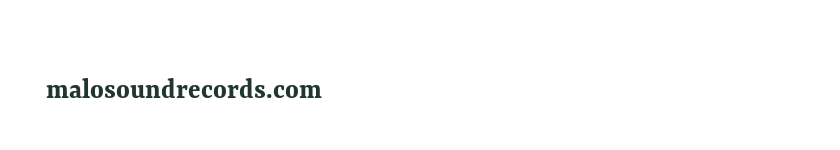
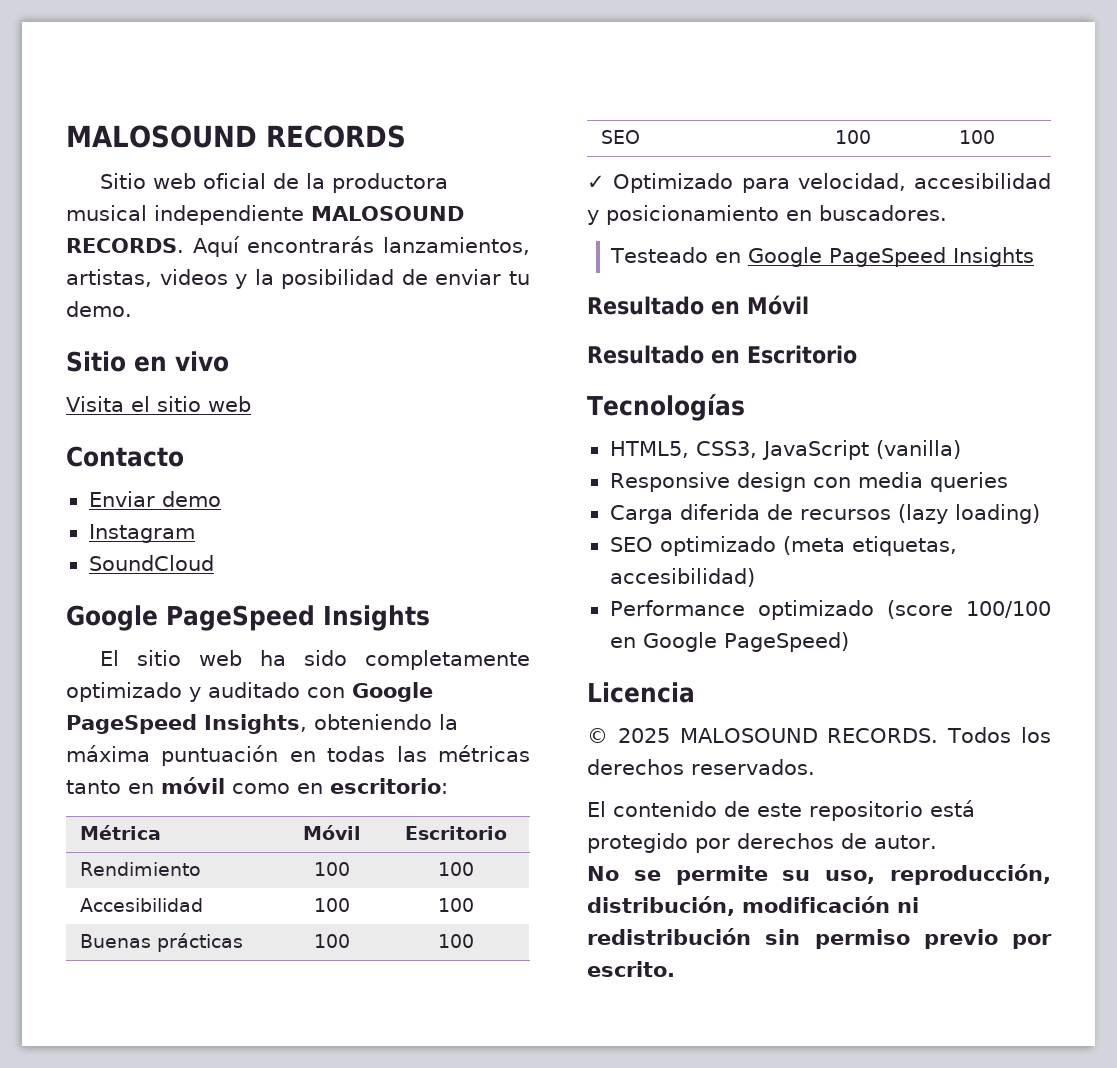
- malosoundrecords.com
+ MALOSOUND RECORDS
+ Sitio web oficial de la productora musical independiente MALOSOUND RECORDS. Aquí encontrarás lanzamientos, artistas, videos y la posibilidad de enviar tu demo.
+ Sitio en vivo
+ Visita el sitio web
+ Contacto
+ Enviar demo
+ Instagram
+ SoundCloud
+ Google PageSpeed Insights
+ El sitio web ha sido completamente optimizado y auditado con Google PageSpeed Insights, obteniendo la máxima puntuación en todas las métricas tanto en móvil como en escritorio:
+ Métrica | Móvil | Escritorio
+ Rendimiento | 100 | 100
+ Accesibilidad | 100 | 100
+ Buenas prácticas | 100 | 100
+ SEO | 100 | 100
+ ✓ Optimizado para velocidad, accesibilidad y posicionamiento en buscadores.
+ Testeado en Google PageSpeed Insights
+ Resultado en Móvil
+ Resultado en Escritorio
+ Tecnologías
+ HTML5, CSS3, JavaScript (vanilla)
+ Responsive design con media queries
+ Carga diferida de recursos (lazy loading)
+ SEO optimizado (meta etiquetas, accesibilidad)
+ Performance optimizado (score 100/100 en Google PageSpeed)
+ Licencia
+ © 2025 MALOSOUND RECORDS. Todos los derechos reservados.
+ El contenido de este repositorio está protegido por derechos de autor.
+ No se permite su uso, reproducción, distribución, modificación ni redistribución sin permiso previo por escrito.

